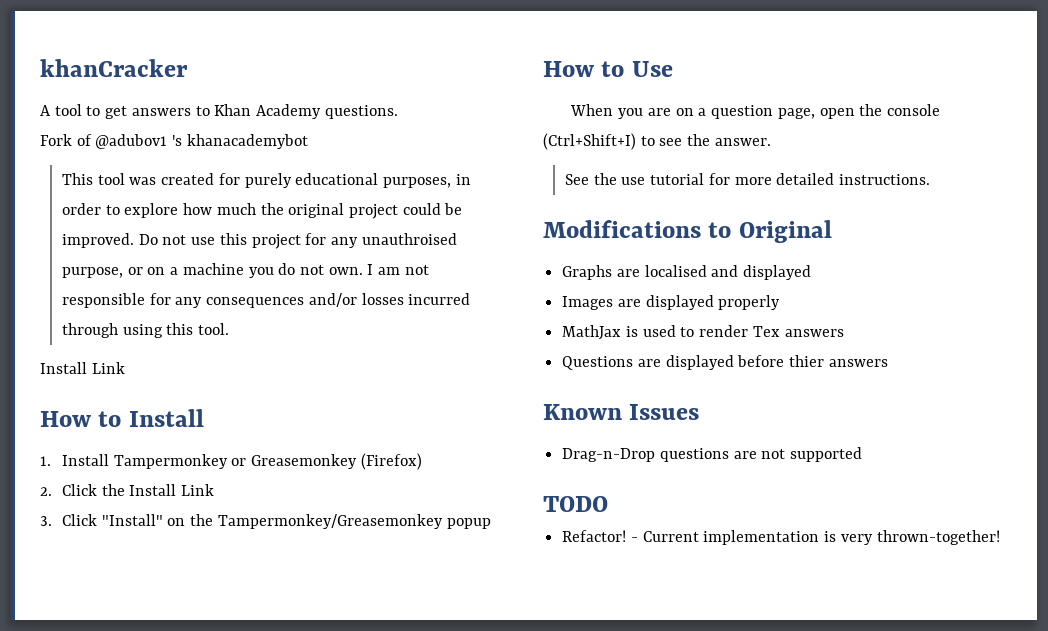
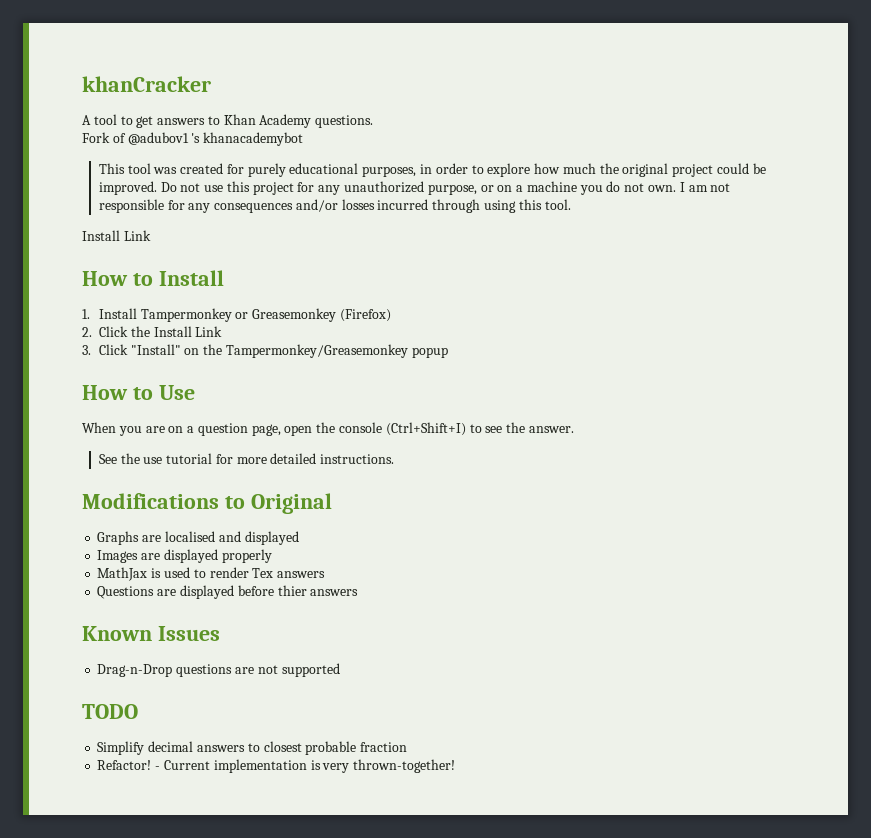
- Do not use this project for any unauthroised purpose, or on a machine you do not own.
+ Do not use this project for any unauthorized purpose, or on a machine you do not own.
+ Simplify decimal answers to closest probable fraction

